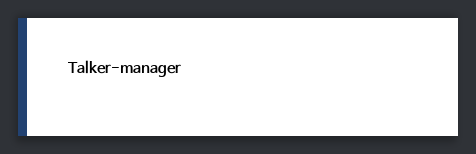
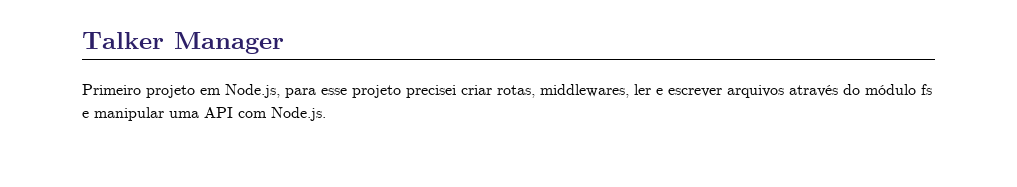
- Talker-manager
+ Talker Manager
+ Primeiro projeto em Node.js, para esse projeto precisei criar rotas, middlewares, ler e escrever arquivos através do módulo fs e manipular uma API com Node.js.

